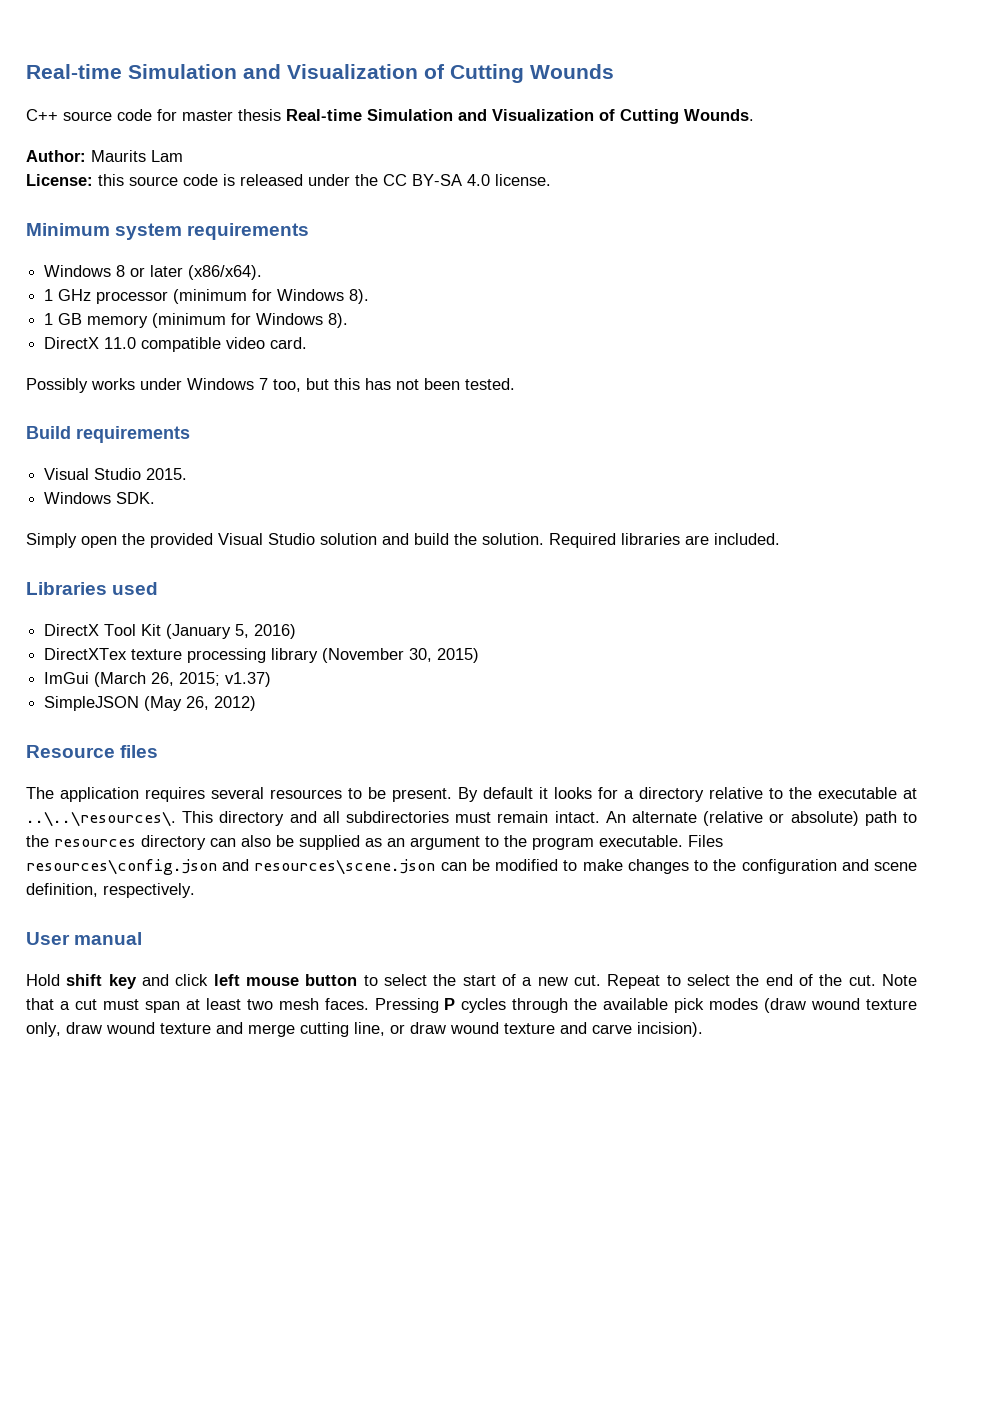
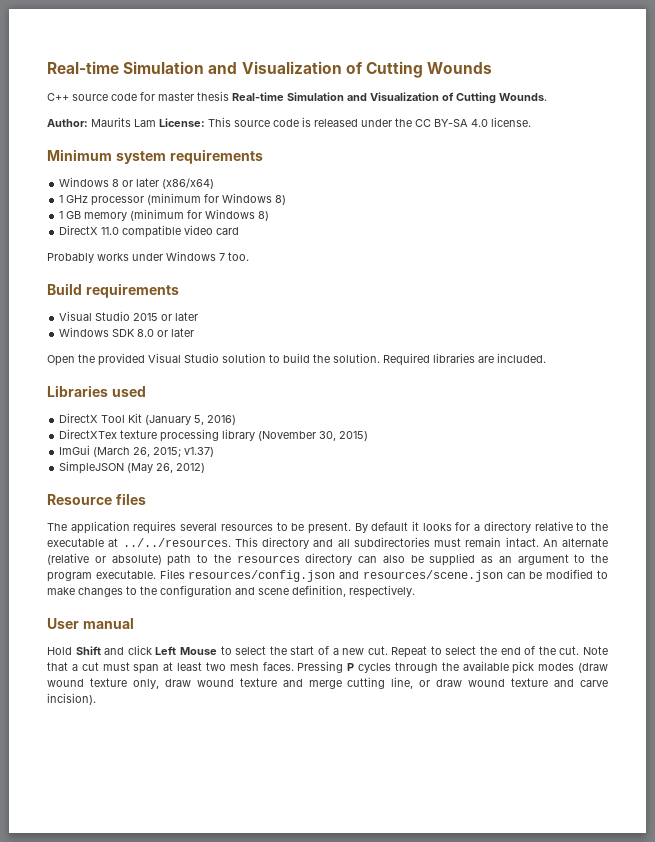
- Author: Maurits Lam
- License: this source code is released under the CC BY-SA 4.0 license.
+ Author: Maurits Lam License: This source code is released under the CC BY-SA 4.0 license.
- Windows 8 or later (x86/x64).
+ Windows 8 or later (x86/x64)
- 1 GHz processor (minimum for Windows 8).
+ 1 GHz processor (minimum for Windows 8)
- 1 GB memory (minimum for Windows 8).
+ 1 GB memory (minimum for Windows 8)
- DirectX 11.0 compatible video card.
- Possibly works under Windows 7 too, but this has not been tested.
+ DirectX 11.0 compatible video card
+ Probably works under Windows 7 too.
  Build requirements
- Visual Studio 2015.
- Windows SDK.
- Simply open the provided Visual Studio solution and build the solution.
+ Visual Studio 2015 or later
+ Windows SDK 8.0 or later
+ Open the provided Visual Studio solution to build the solution.
- By default it looks for a directory relative to the executable at ..\..\resources\. This directory and all subdirectories must remain intact.
+ By default it looks for a directory relative to the executable at ../../resources. This directory and all subdirectories must remain intact.
- Files resources\config.json and resources\scene.json can be modified to make changes to the configuration and scene definition, respectively.
+ Files resources/config.json and resources/scene.json can be modified to make changes to the configuration and scene definition, respectively.
- Hold shift key and click left mouse button to select the start of a new cut.
+ Hold Shift and click Left Mouse to select the start of a new cut.

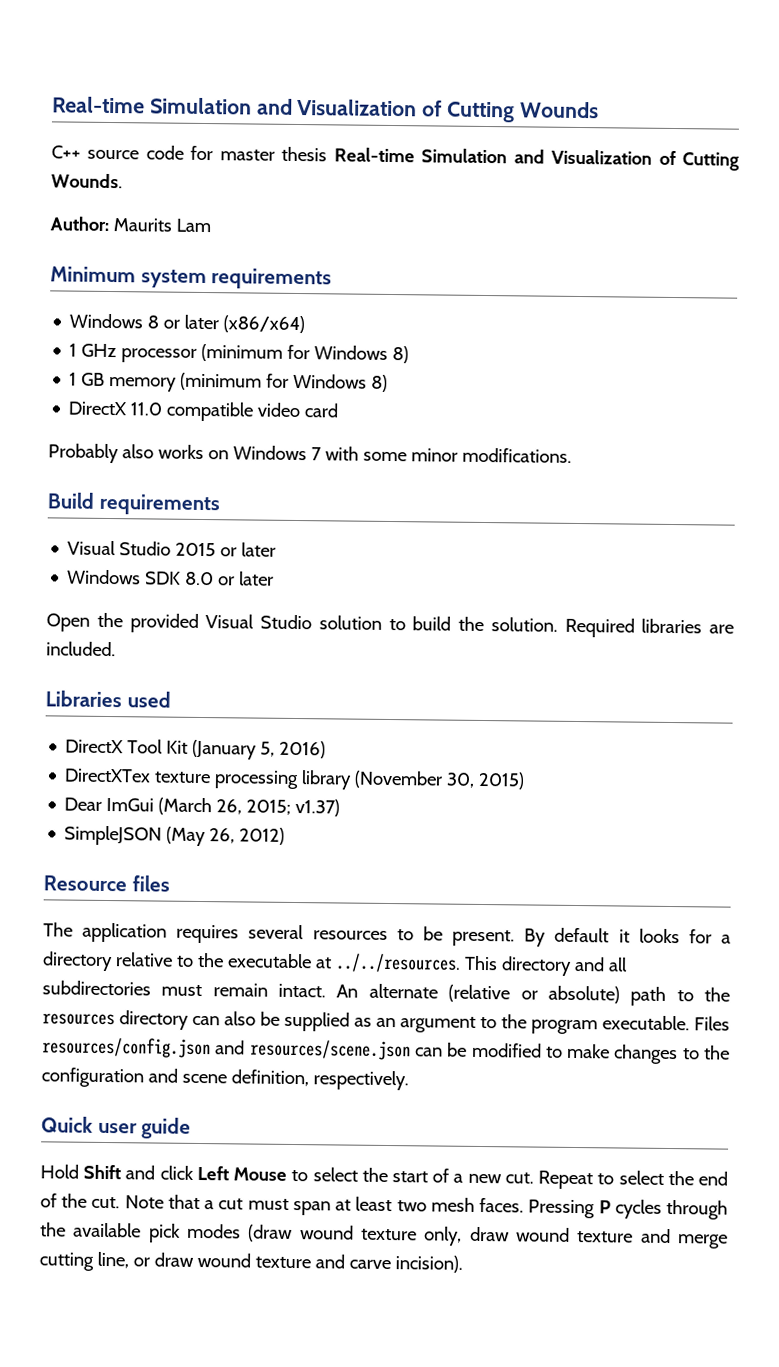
- Author: Maurits Lam License: This source code is released under the CC BY-SA 4.0 license.
+ Author: Maurits Lam
- Probably works under Windows 7 too.
+ Probably also works on Windows 7 with some minor modifications.
- ImGui (March 26, 2015; v1.37)
+ Dear ImGui (March 26, 2015; v1.37)
- User manual
+ Quick user guide

